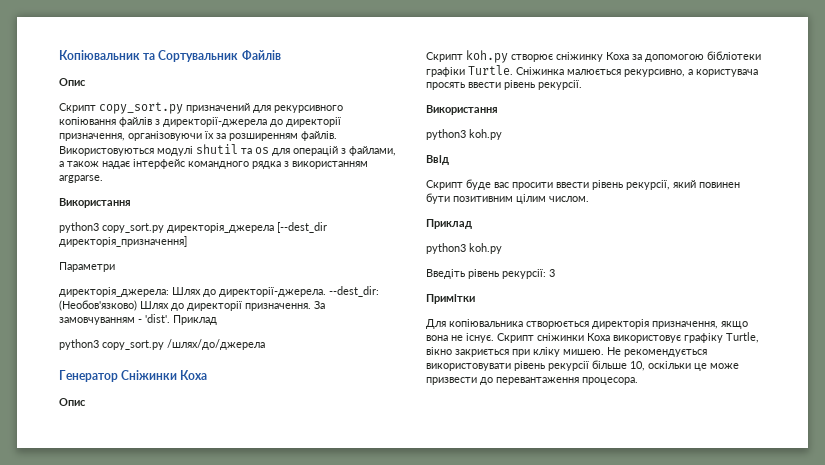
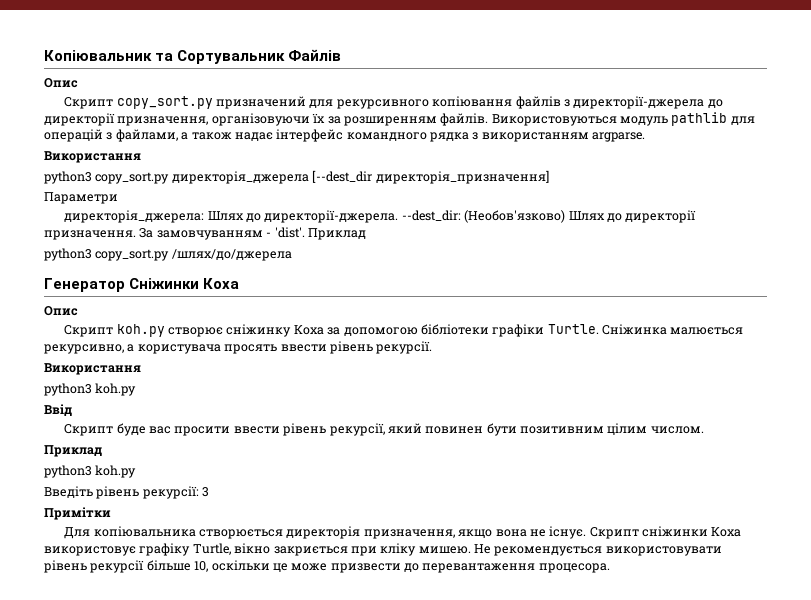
- Використовуються модулі shutil та os для операцій з файлами, а також надає інтерфейс командного рядка з використанням argparse.
+ Використовуються модуль pathlib для операцій з файлами, а також надає інтерфейс командного рядка з використанням argparse.

